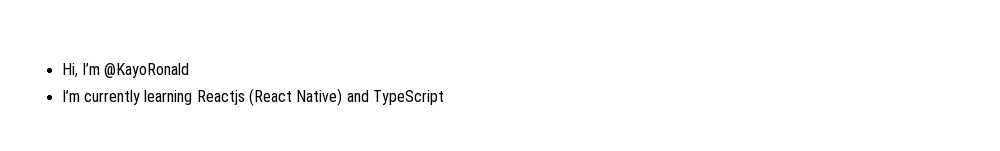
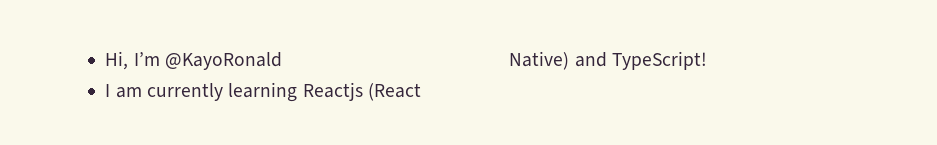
- I’m currently learning Reactjs (React Native) and TypeScript
+ I am currently learning Reactjs (React Native) and TypeScript!

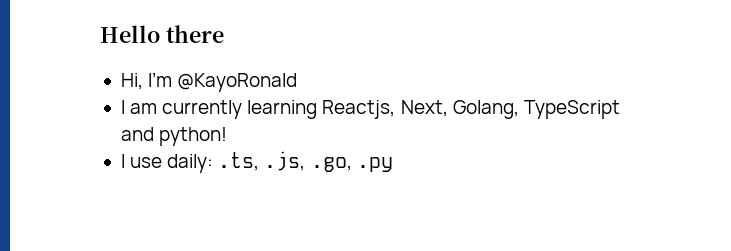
+ Hello there
- I am currently learning Reactjs (React Native) and TypeScript!
+ I am currently learning Reactjs, Next, Golang, TypeScript and python!
+ I use daily: .ts, .js, .go, .py

